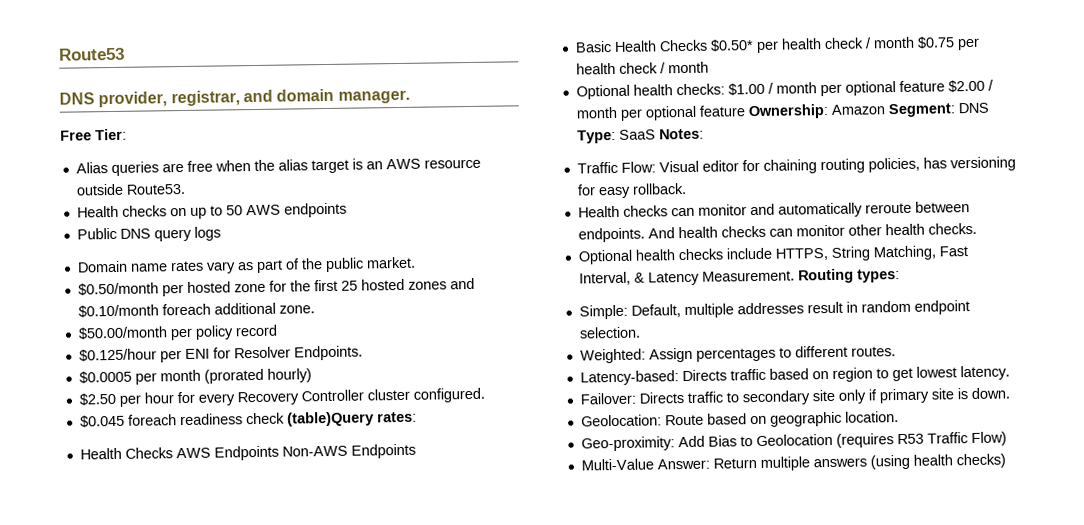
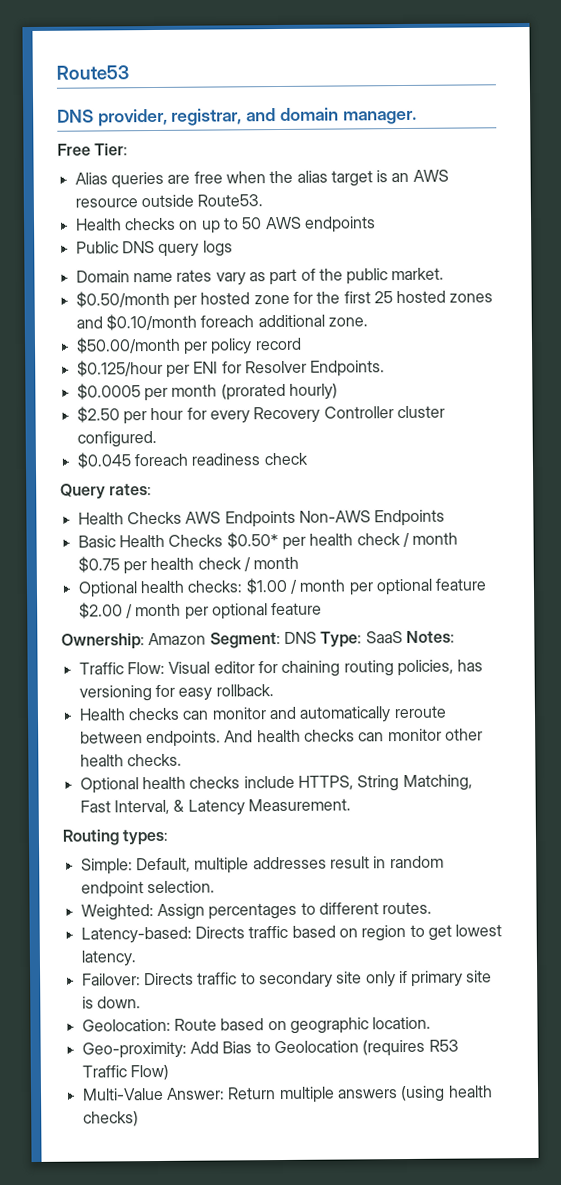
- $0.045 foreach readiness check (table)Query rates:
+ $0.045 foreach readiness check
+ Query rates:
- Optional health checks: $1.00 / month per optional feature $2.00 / month per optional feature Ownership: Amazon Segment: DNS Type: SaaS Notes:
+ Optional health checks: $1.00 / month per optional feature $2.00 / month per optional feature
+ Ownership: Amazon Segment: DNS Type: SaaS Notes:
- Optional health checks include HTTPS, String Matching, Fast Interval, & Latency Measurement. Routing types:
+ Optional health checks include HTTPS, String Matching, Fast Interval, & Latency Measurement.
+ Routing types:

